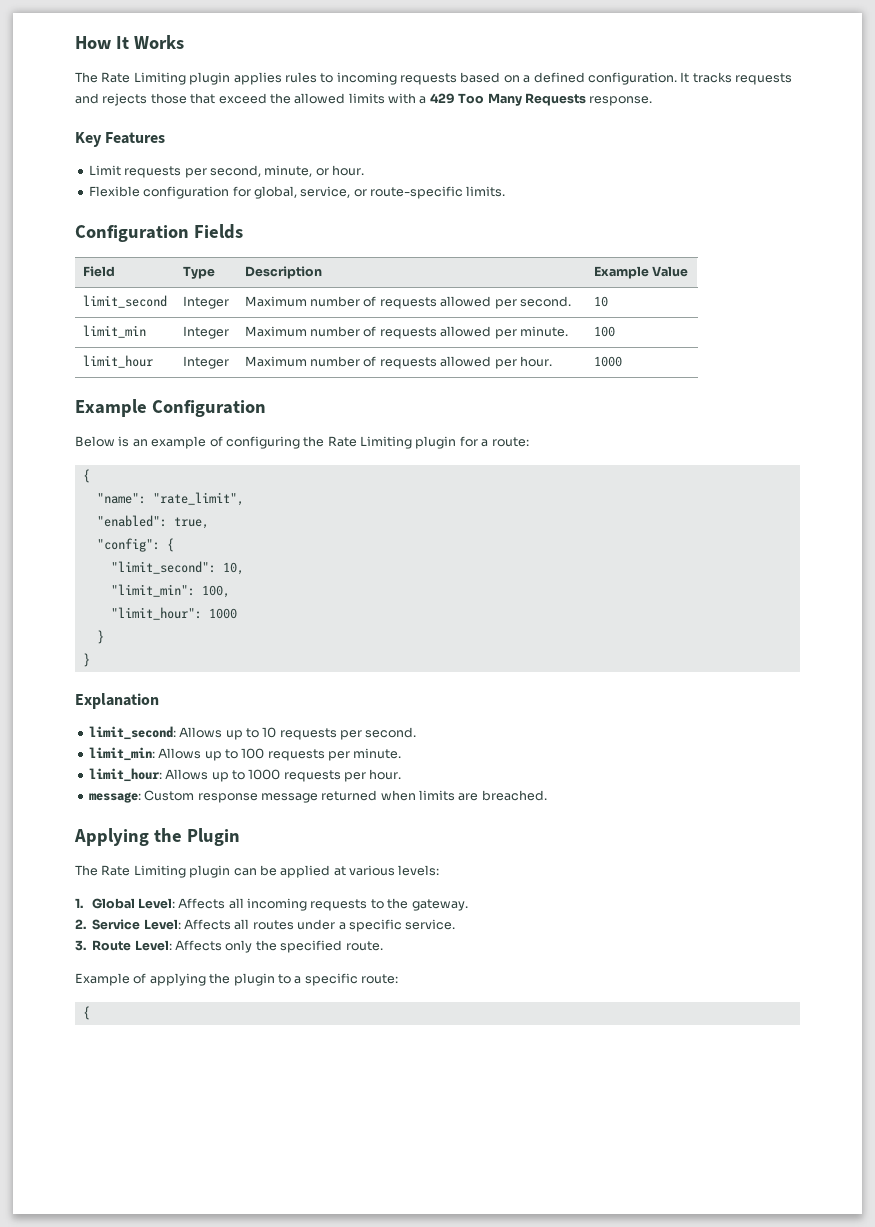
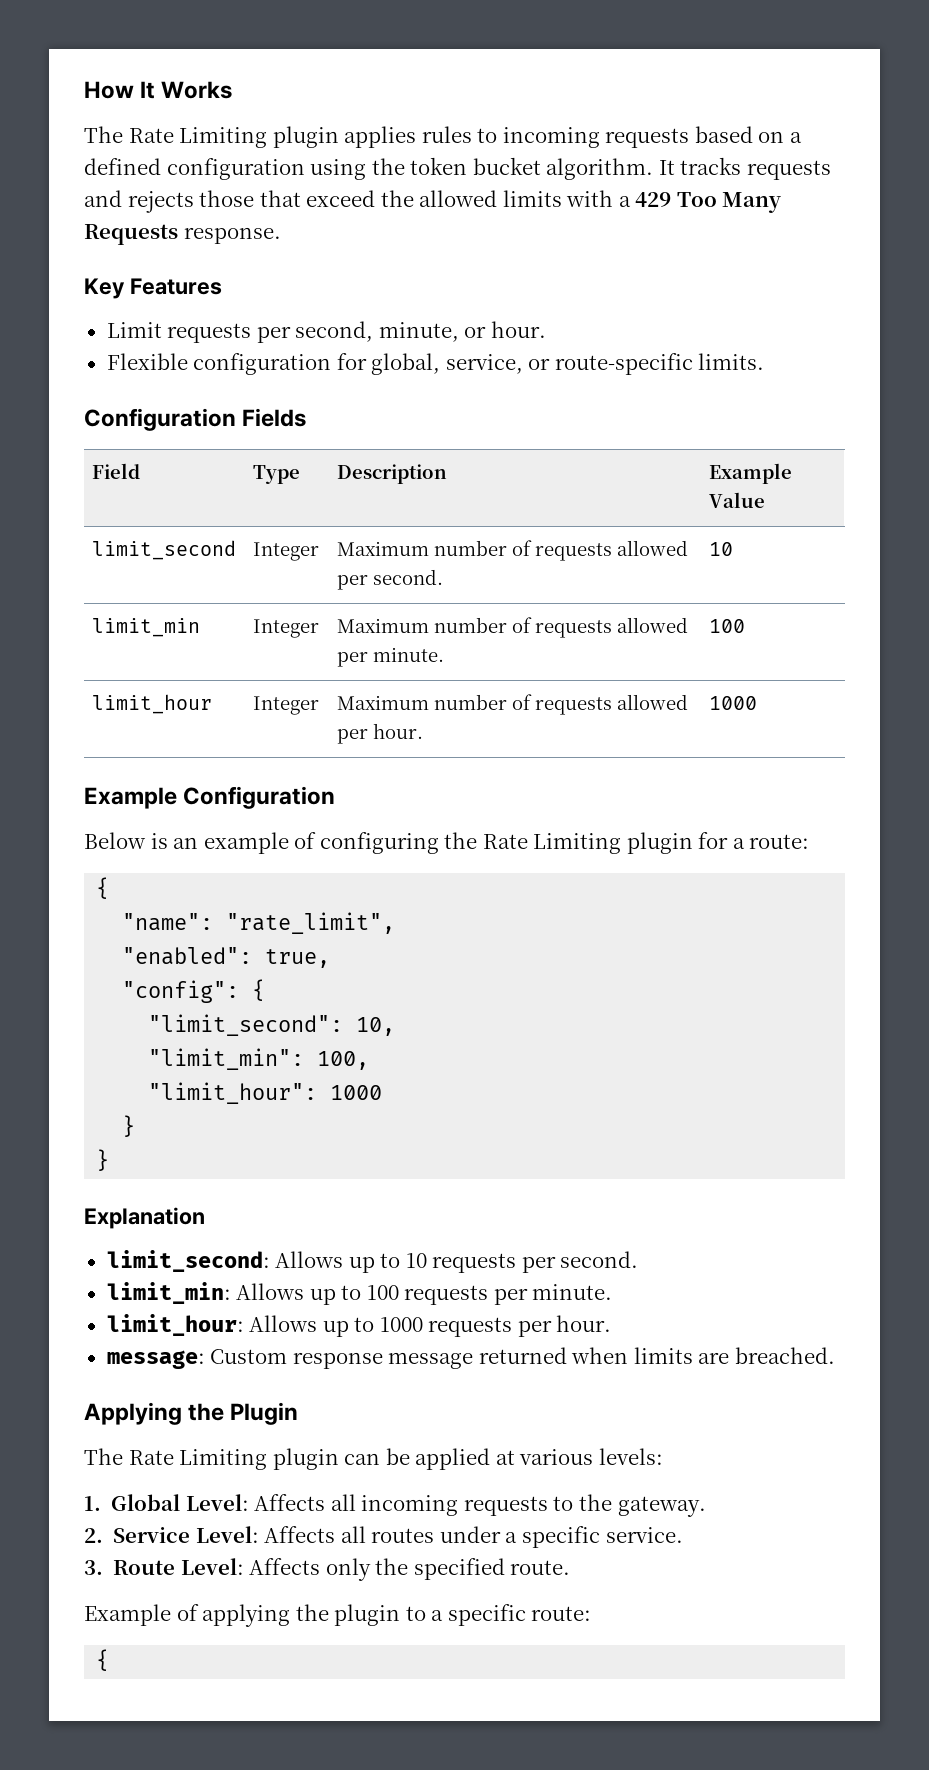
- The Rate Limiting plugin applies rules to incoming requests based on a defined configuration.
+ The Rate Limiting plugin applies rules to incoming requests based on a defined configuration using the token bucket algorithm.

